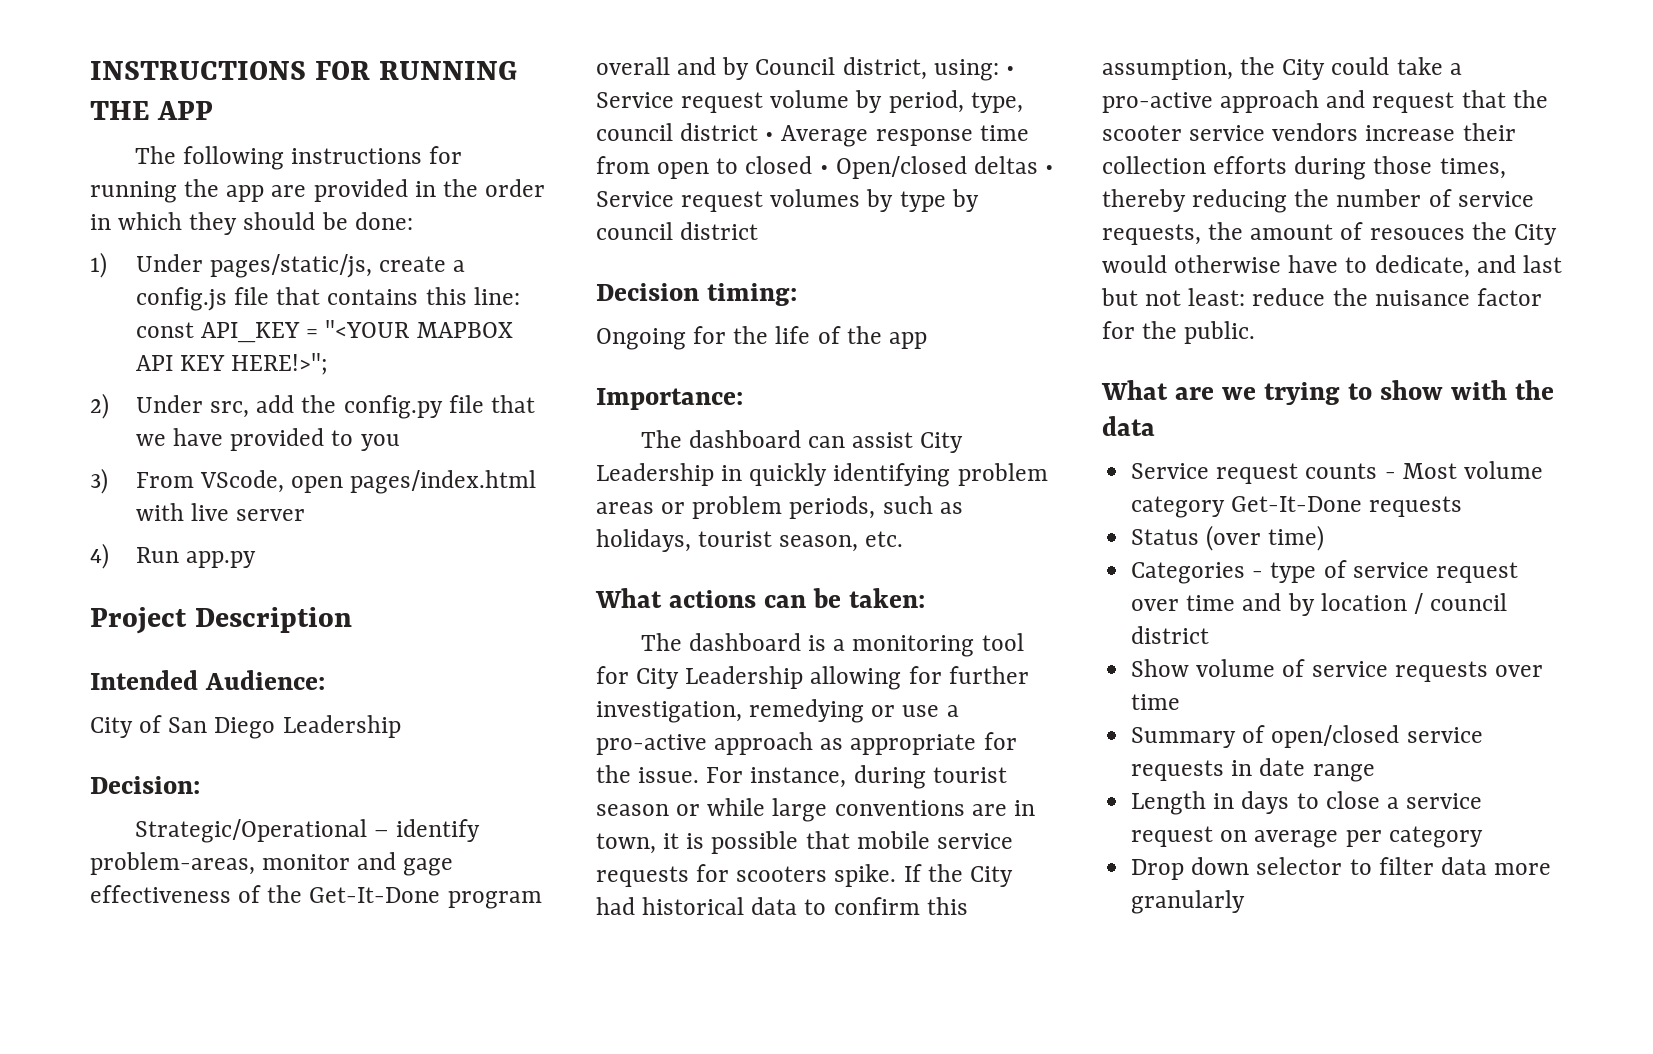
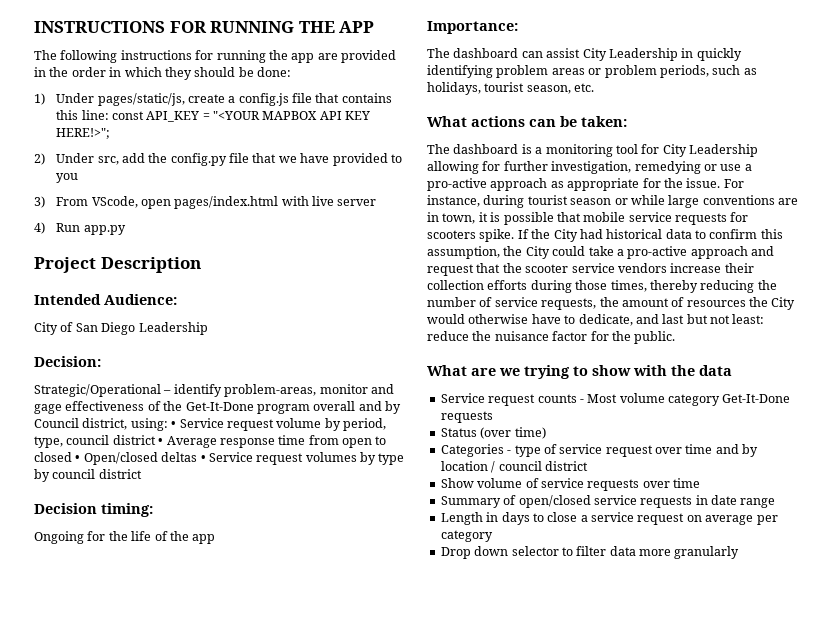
- If the City had historical data to confirm this assumption, the City could take a pro-active approach and request that the scooter service vendors increase their collection efforts during those times, thereby reducing the number of service requests, the amount of resouces the City would otherwise have to dedicate, and last but not least: reduce the nuisance factor for the public.
+ If the City had historical data to confirm this assumption, the City could take a pro-active approach and request that the scooter service vendors increase their collection efforts during those times, thereby reducing the number of service requests, the amount of resources the City would otherwise have to dedicate, and last but not least: reduce the nuisance factor for the public.

